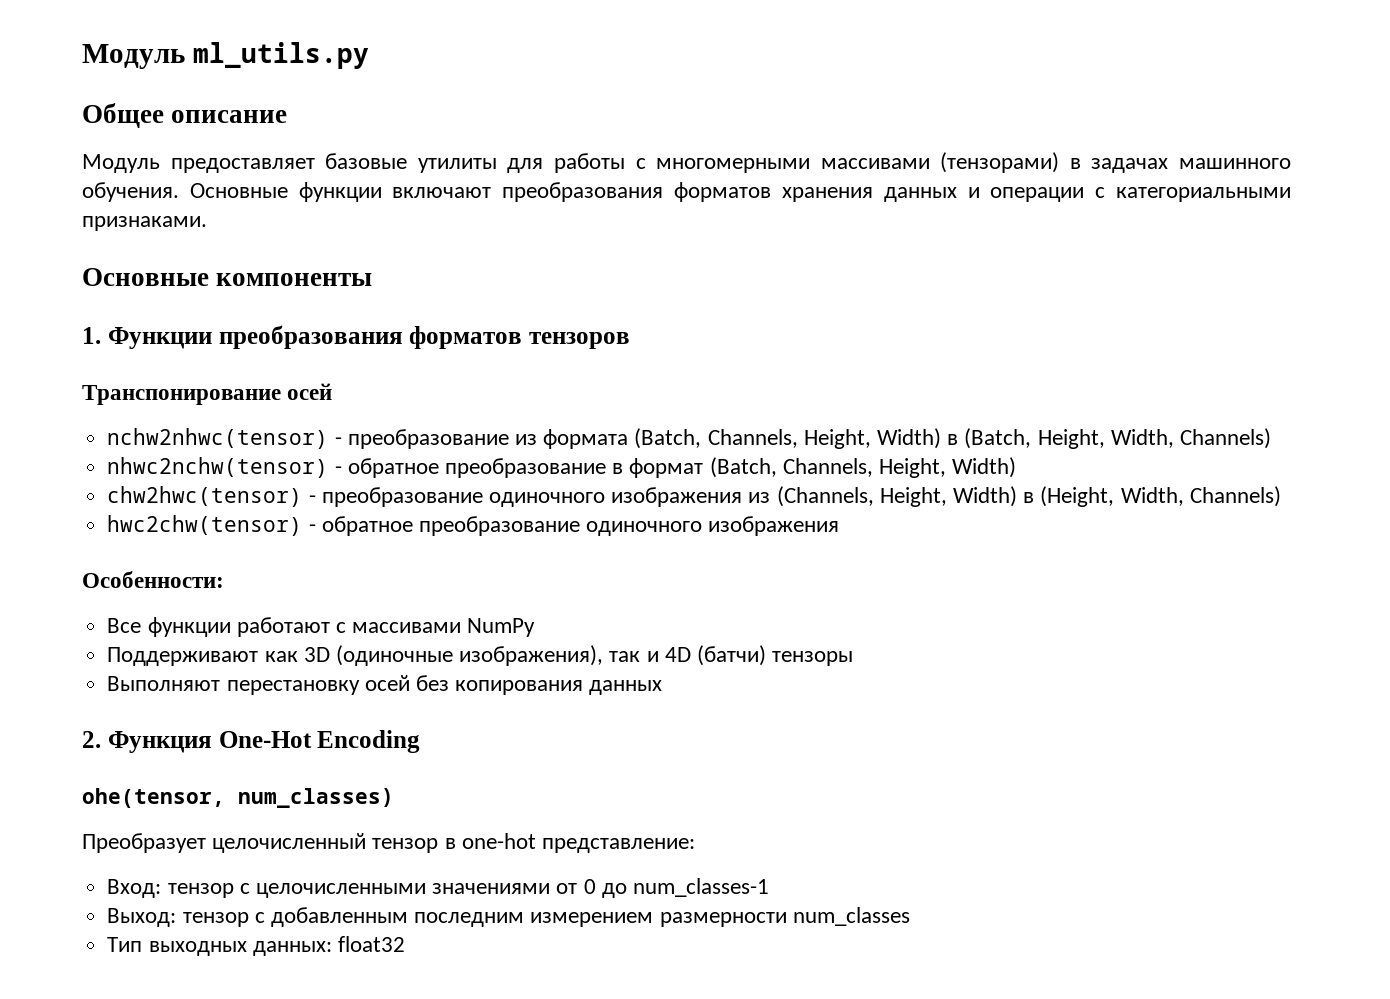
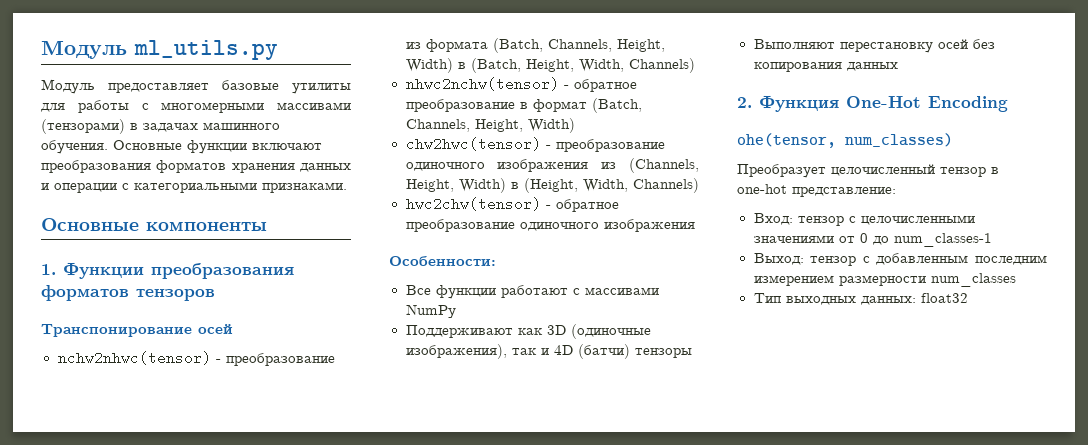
- Общее описание

